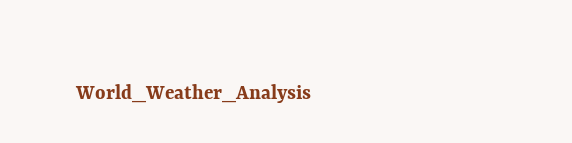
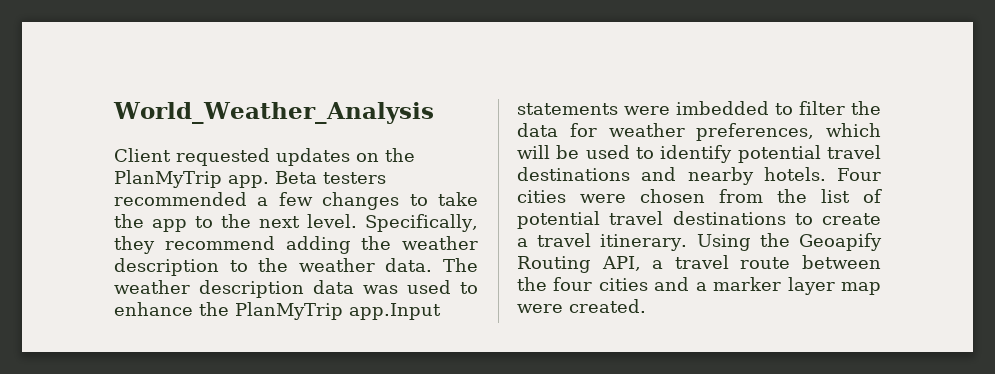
+ Client requested updates on the PlanMyTrip app. Beta testers recommended a few changes to take the app to the next level. Specifically, they recommend adding the weather description to the weather data. The weather description data was used to enhance the PlanMyTrip app.Input statements were imbedded to filter the data for weather preferences, which will be used to identify potential travel destinations and nearby hotels. Four cities were chosen from the list of potential travel destinations to create a travel itinerary. Using the Geoapify Routing API, a travel route between the four cities and a marker layer map were created.

